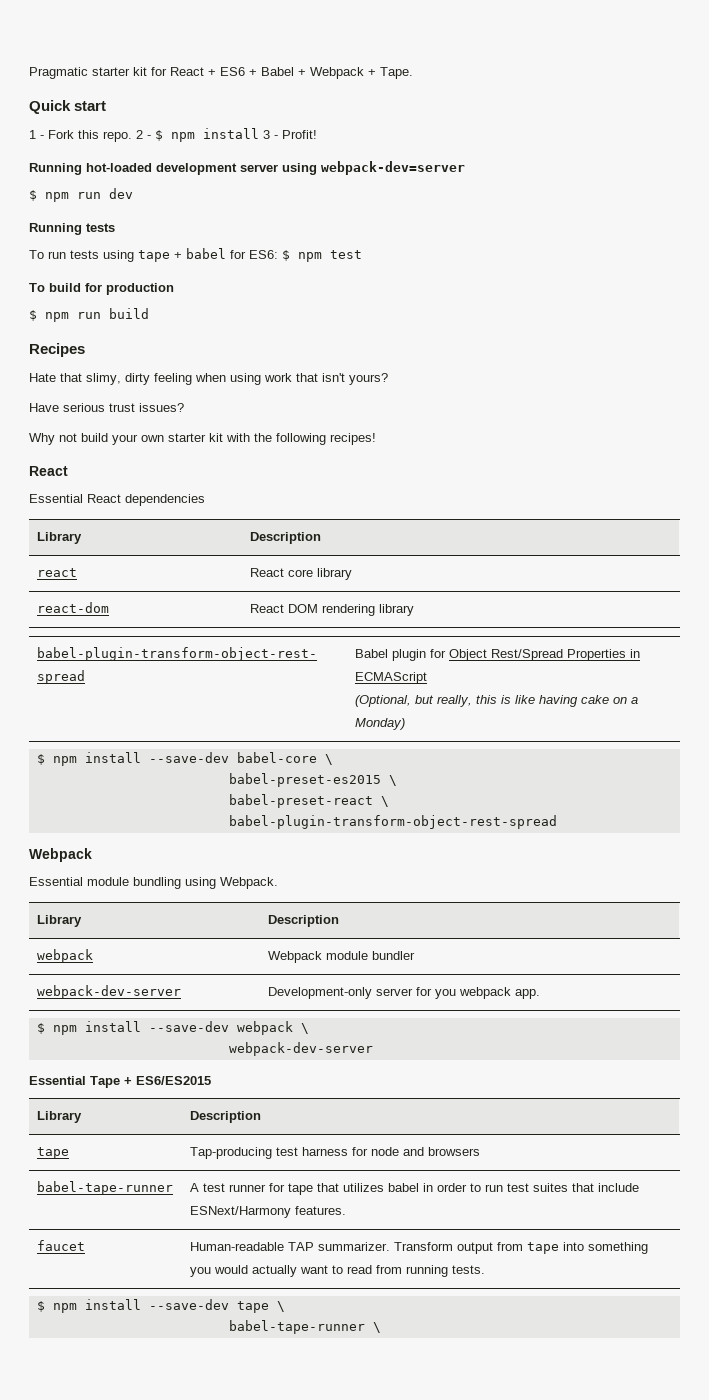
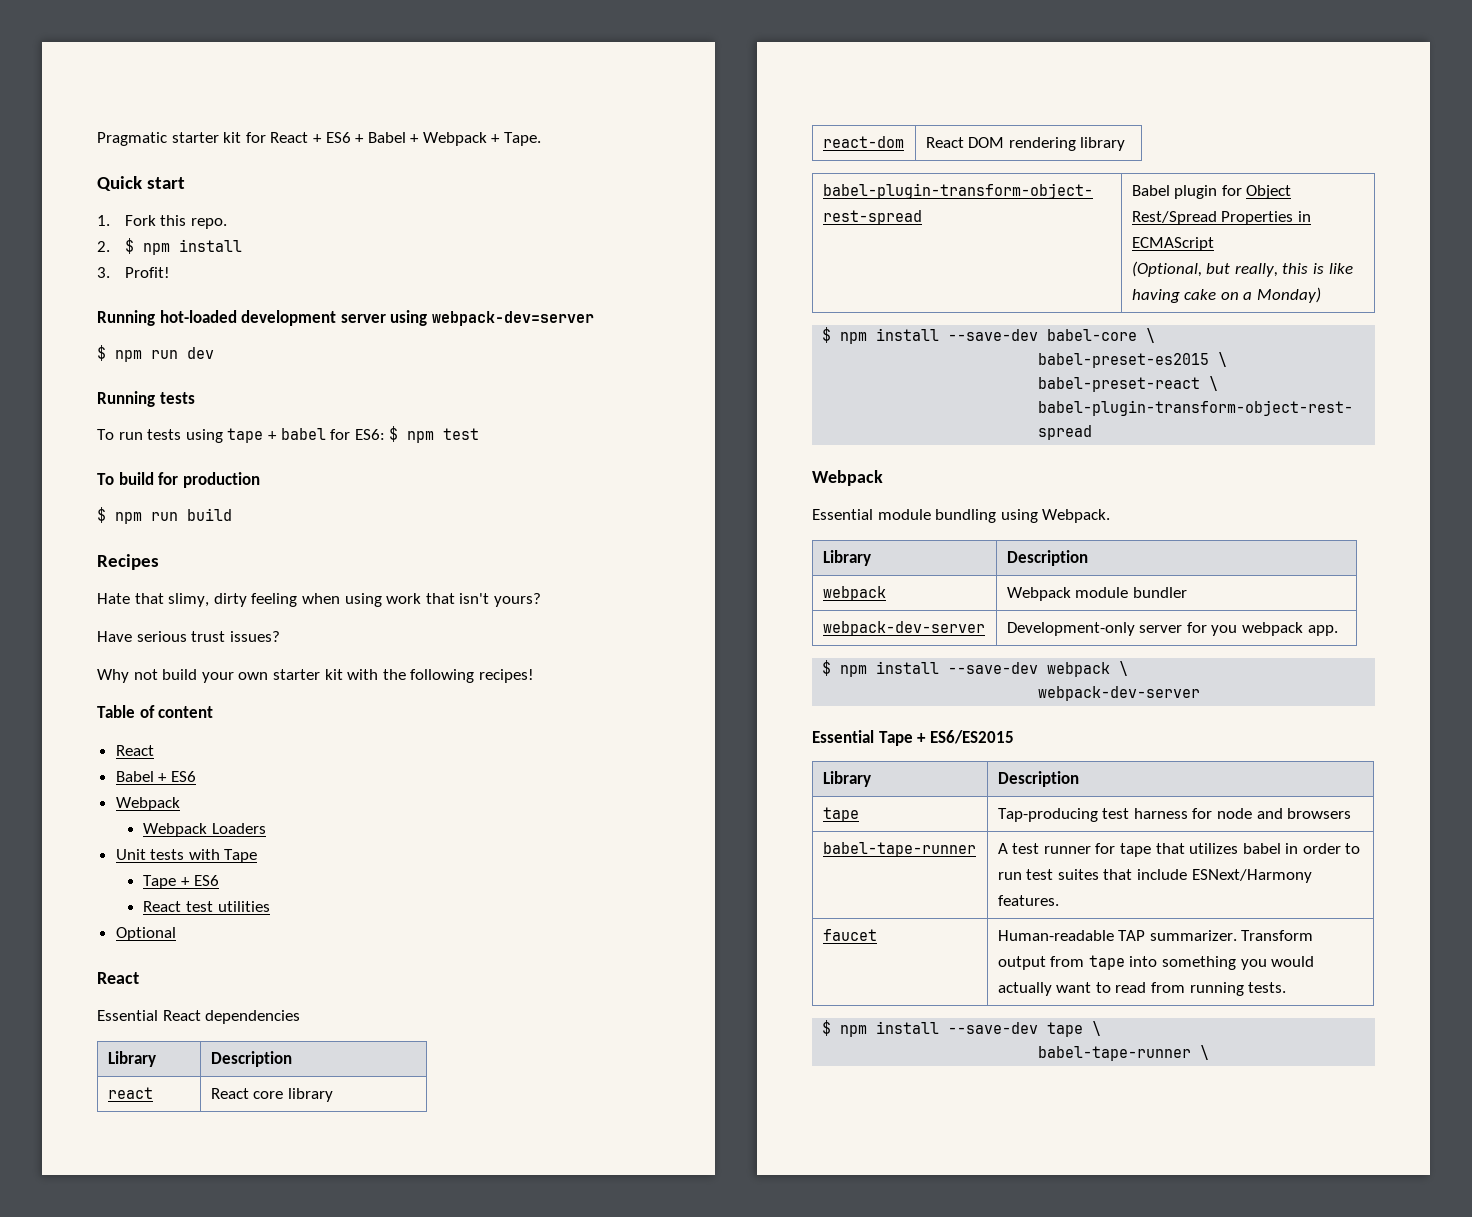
- 1 - Fork this repo. 2 - $ npm install 3 - Profit!
+ 1. Fork this repo.
+ 2. $ npm install
+ 3. Profit!
+ Table of content
+ React
+ Babel + ES6
+ Webpack
+ Webpack Loaders
+ Unit tests with Tape
+ Tape + ES6
+ React test utilities
+ Optional

